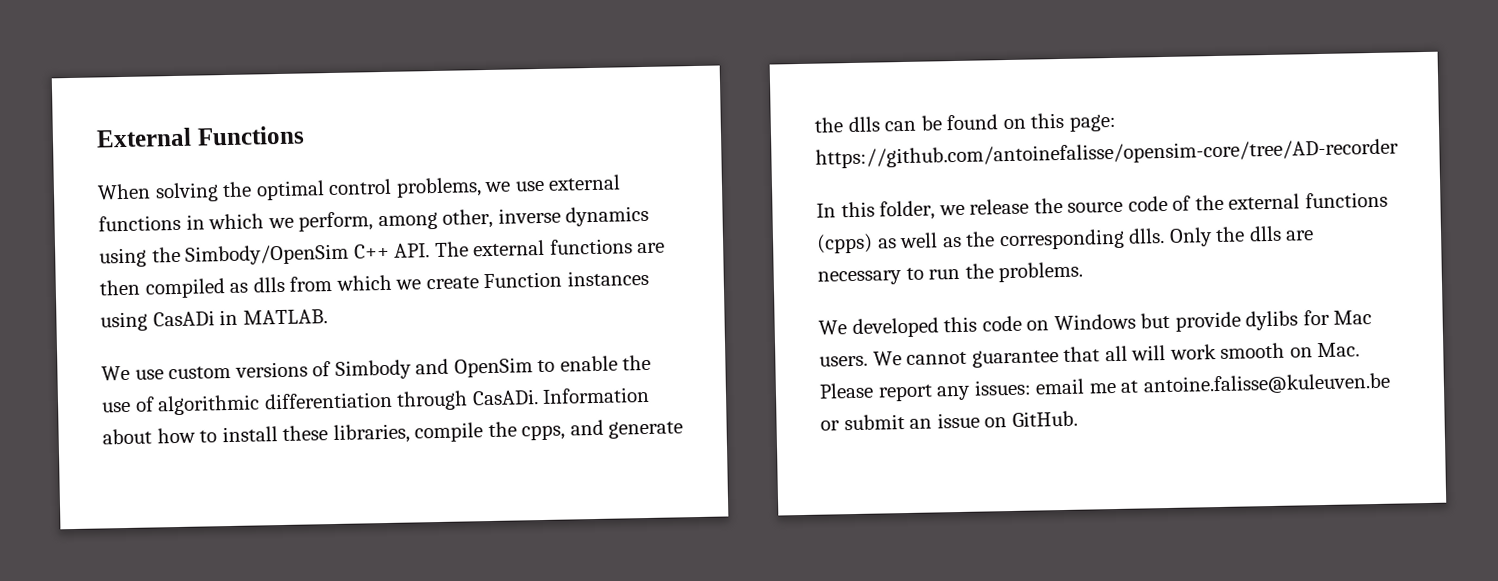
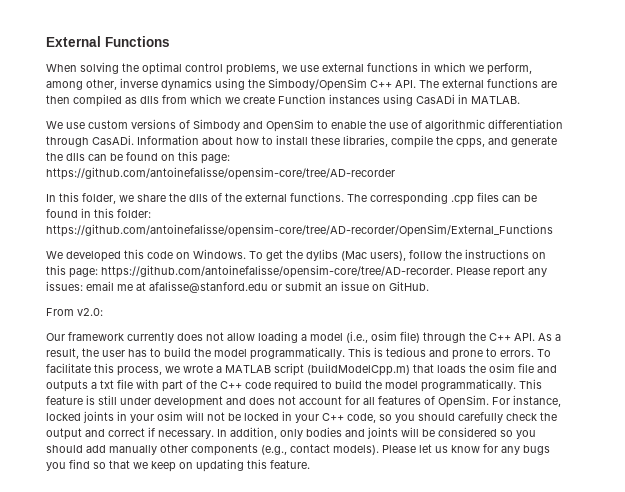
- In this folder, we release the source code of the external functions (cpps) as well as the corresponding dlls. Only the dlls are necessary to run the problems.
+ In this folder, we share the dlls of the external functions. The corresponding .cpp files can be found in this folder: https://github.com/antoinefalisse/opensim-core/tree/AD-recorder/OpenSim/External_Functions
- We developed this code on Windows but provide dylibs for Mac users. We cannot guarantee that all will work smooth on Mac. Please report any issues: email me at antoine.falisse@kuleuven.be or submit an issue on GitHub.
+ We developed this code on Windows. To get the dylibs (Mac users), follow the instructions on this page: https://github.com/antoinefalisse/opensim-core/tree/AD-recorder. Please report any issues: email me at afalisse@stanford.edu or submit an issue on GitHub.
+ From v2.0:
+ Our framework currently does not allow loading a model (i.e., osim file) through the C++ API. As a result, the user has to build the model programmatically. This is tedious and prone to errors. To facilitate this process, we wrote a MATLAB script (buildModelCpp.m) that loads the osim file and outputs a txt file with part of the C++ code required to build the model programmatically. This feature is still under development and does not account for all features of OpenSim. For instance, locked joints in your osim will not be locked in your C++ code, so you should carefully check the output and correct if necessary. In addition, only bodies and joints will be considered so you should add manually other components (e.g., contact models). Please let us know for any bugs you find so that we keep on updating this feature.

